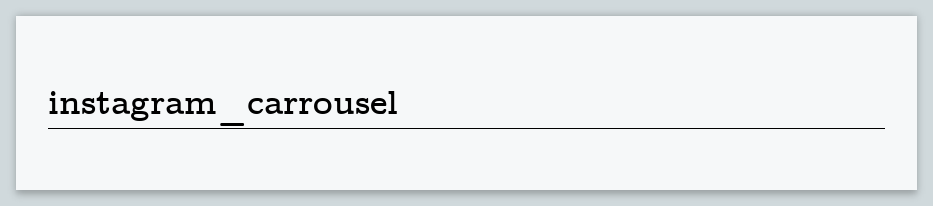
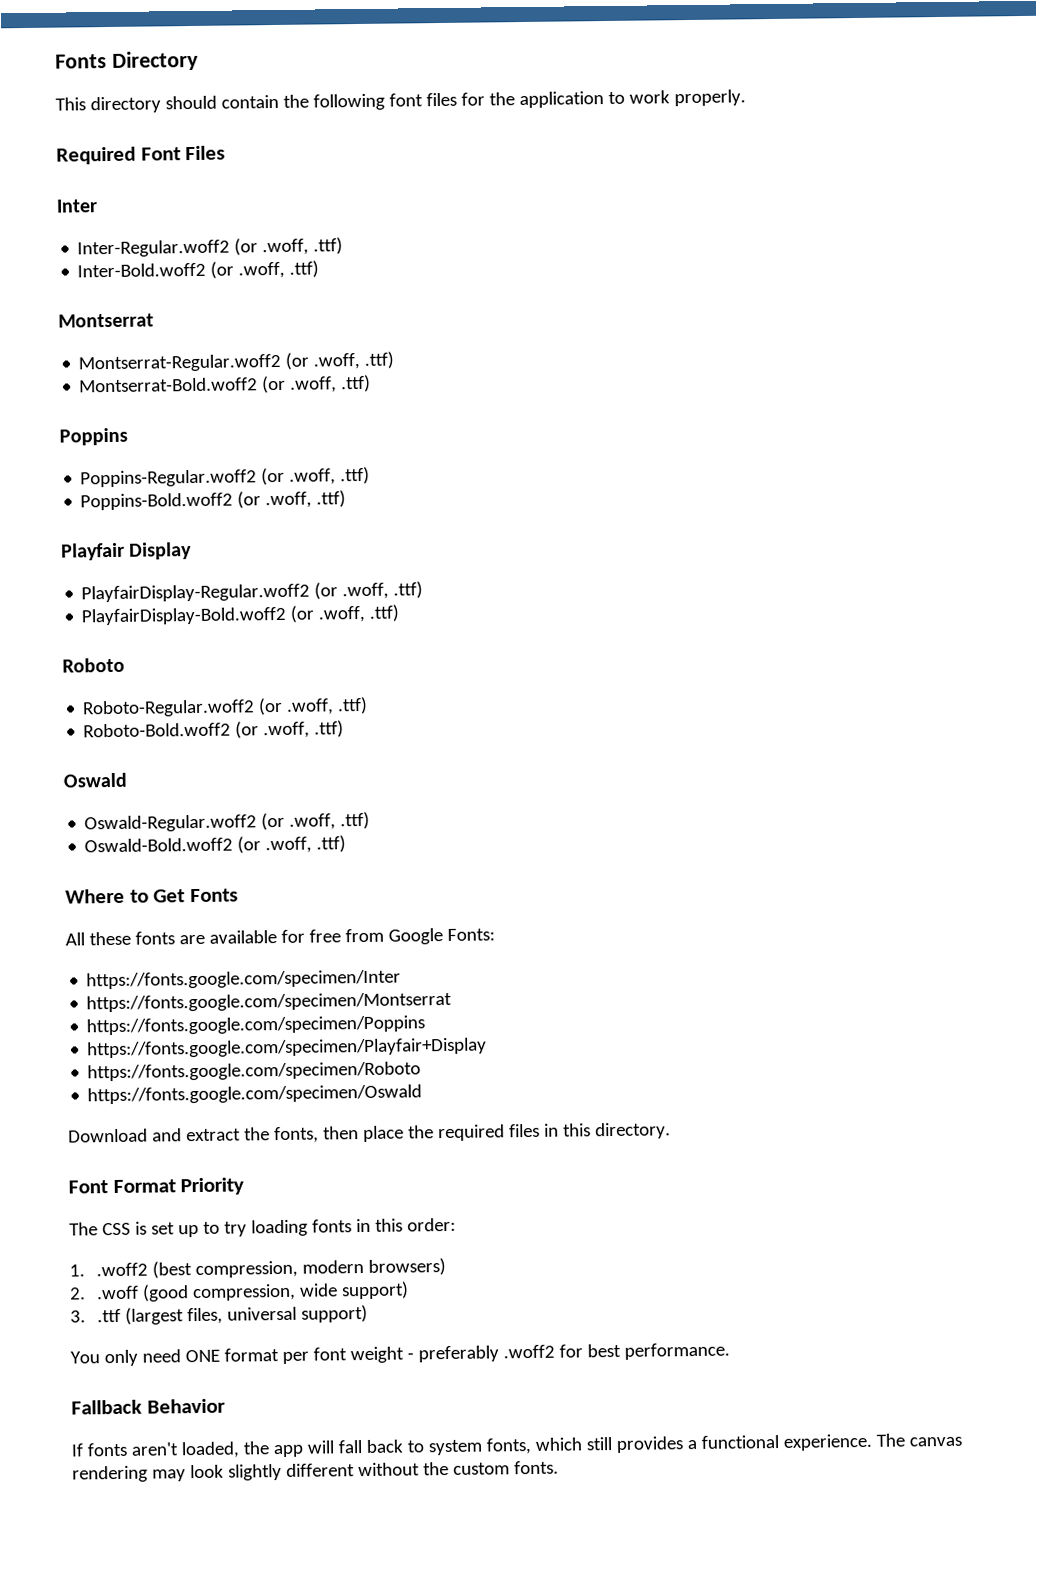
- instagram_carrousel
+ Fonts Directory
+ This directory should contain the following font files for the application to work properly.
+ Required Font Files
+ Inter
+ Inter-Regular.woff2 (or .woff, .ttf)
+ Inter-Bold.woff2 (or .woff, .ttf)
+ Montserrat
+ Montserrat-Regular.woff2 (or .woff, .ttf)
+ Montserrat-Bold.woff2 (or .woff, .ttf)
+ Poppins
+ Poppins-Regular.woff2 (or .woff, .ttf)
+ Poppins-Bold.woff2 (or .woff, .ttf)
+ Playfair Display
+ PlayfairDisplay-Regular.woff2 (or .woff, .ttf)
+ PlayfairDisplay-Bold.woff2 (or .woff, .ttf)
+ Roboto
+ Roboto-Regular.woff2 (or .woff, .ttf)
+ Roboto-Bold.woff2 (or .woff, .ttf)
+ Oswald
+ Oswald-Regular.woff2 (or .woff, .ttf)
+ Oswald-Bold.woff2 (or .woff, .ttf)
+ Where to Get Fonts
+ All these fonts are available for free from Google Fonts:
+ https://fonts.google.com/specimen/Inter
+ https://fonts.google.com/specimen/Montserrat
+ https://fonts.google.com/specimen/Poppins
+ https://fonts.google.com/specimen/Playfair+Display
+ https://fonts.google.com/specimen/Roboto
+ https://fonts.google.com/specimen/Oswald
+ Download and extract the fonts, then place the required files in this directory.
+ Font Format Priority
+ The CSS is set up to try loading fonts in this order:
+ 1. .woff2 (best compression, modern browsers)
+ 2. .woff (good compression, wide support)
+ 3. .ttf (largest files, universal support)
+ You only need ONE format per font weight - preferably .woff2 for best performance.
+ Fallback Behavior
+ If fonts aren't loaded, the app will fall back to system fonts, which still provides a functional experience. The canvas rendering may look slightly different without the custom fonts.

